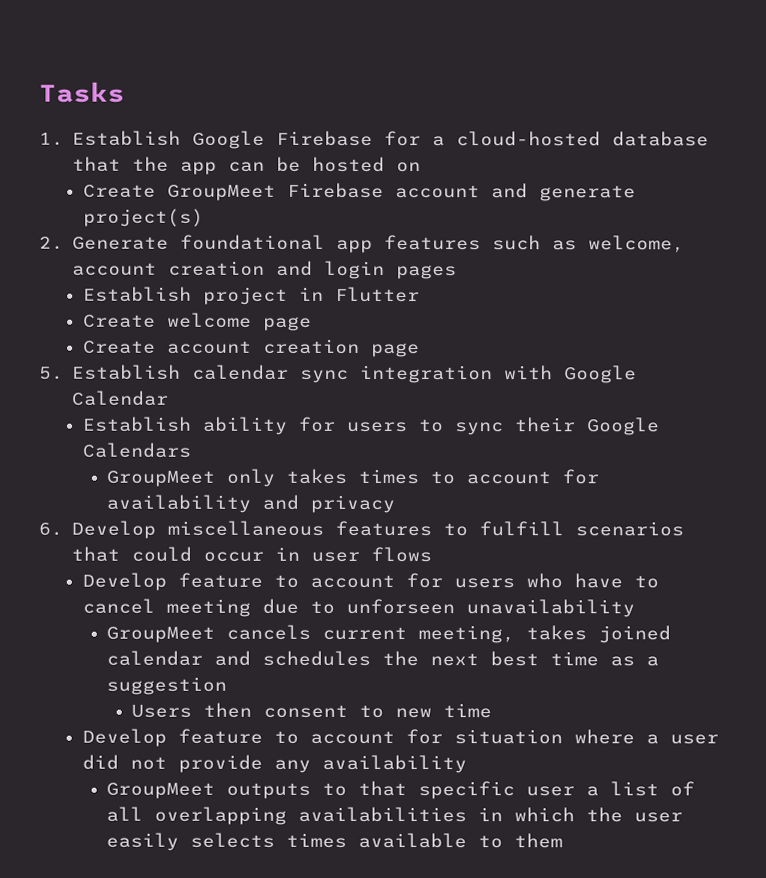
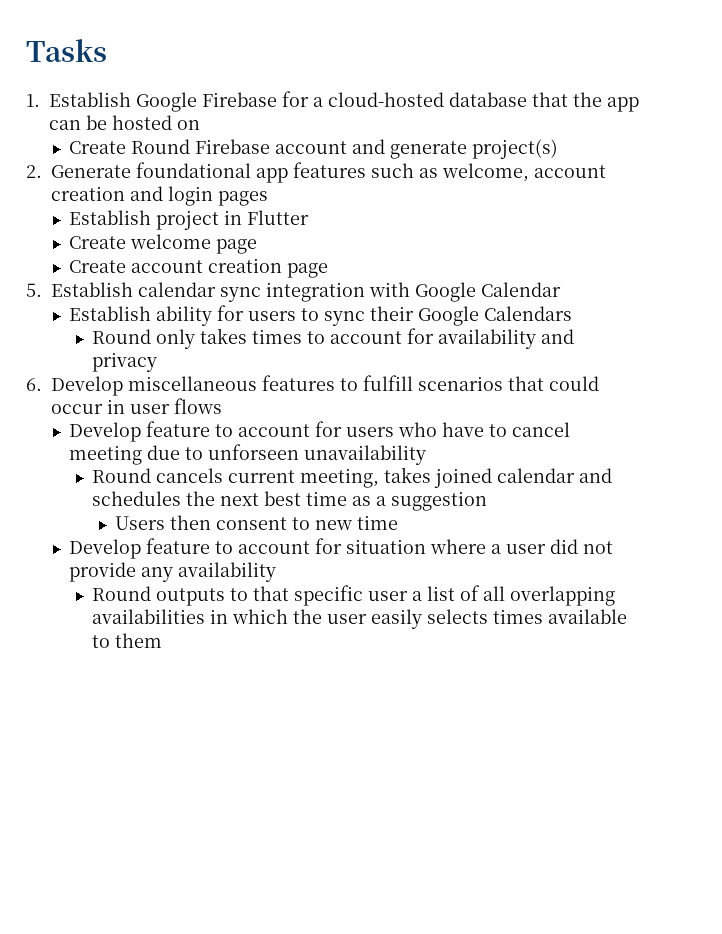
- Create GroupMeet Firebase account and generate project(s)
+ Create Round Firebase account and generate project(s)
- GroupMeet only takes times to account for availability and privacy
+ Round only takes times to account for availability and privacy
- GroupMeet cancels current meeting, takes joined calendar and schedules the next best time as a suggestion
+ Round cancels current meeting, takes joined calendar and schedules the next best time as a suggestion
- GroupMeet outputs to that specific user a list of all overlapping availabilities in which the user easily selects times available to them
+ Round outputs to that specific user a list of all overlapping availabilities in which the user easily selects times available to them

